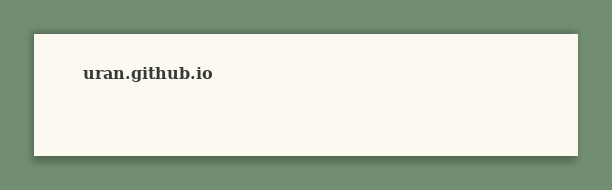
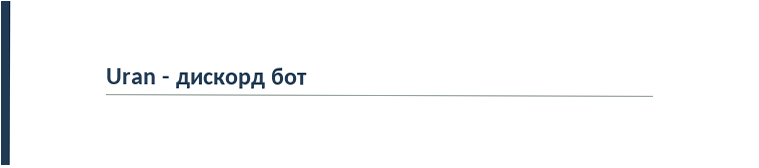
- uran.github.io
+ Uran - дискорд бот

